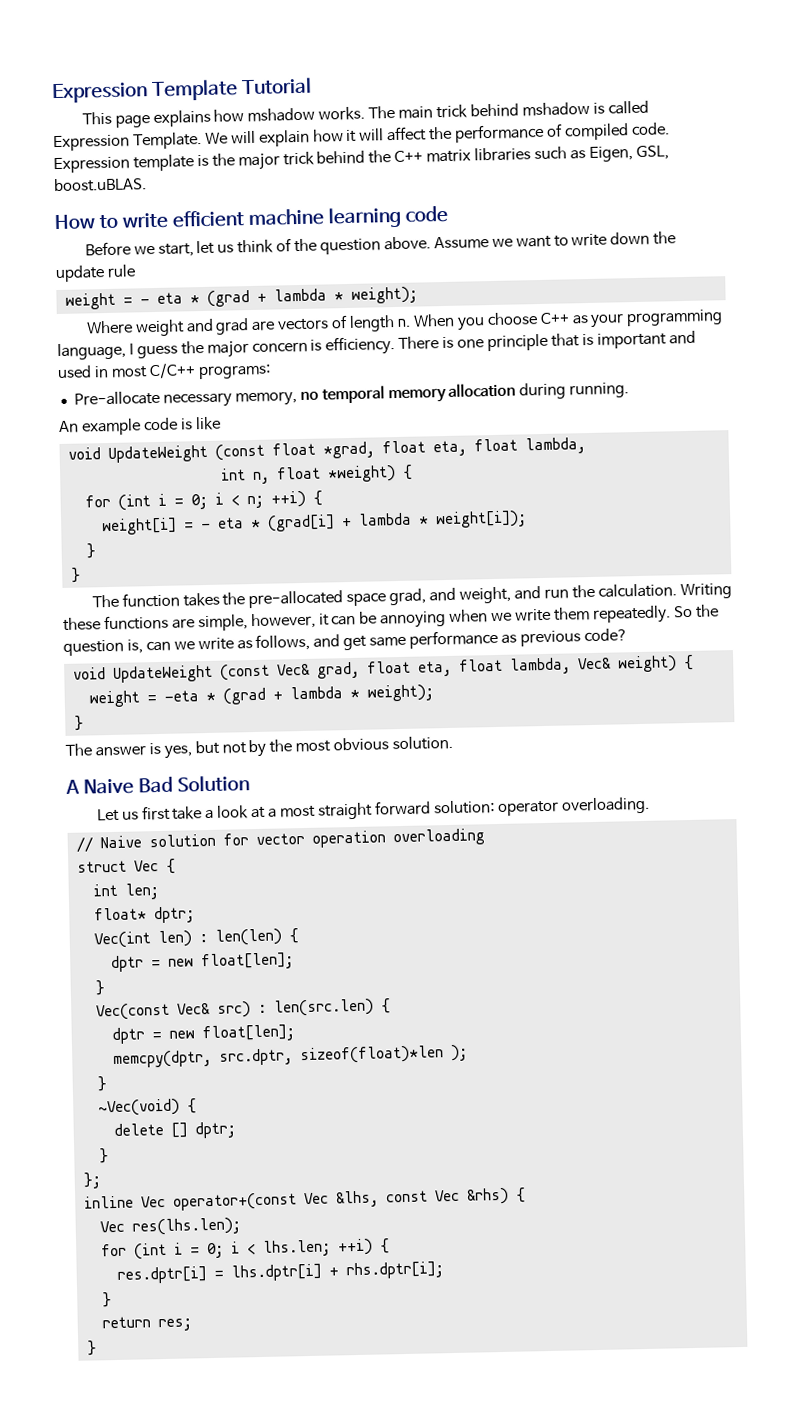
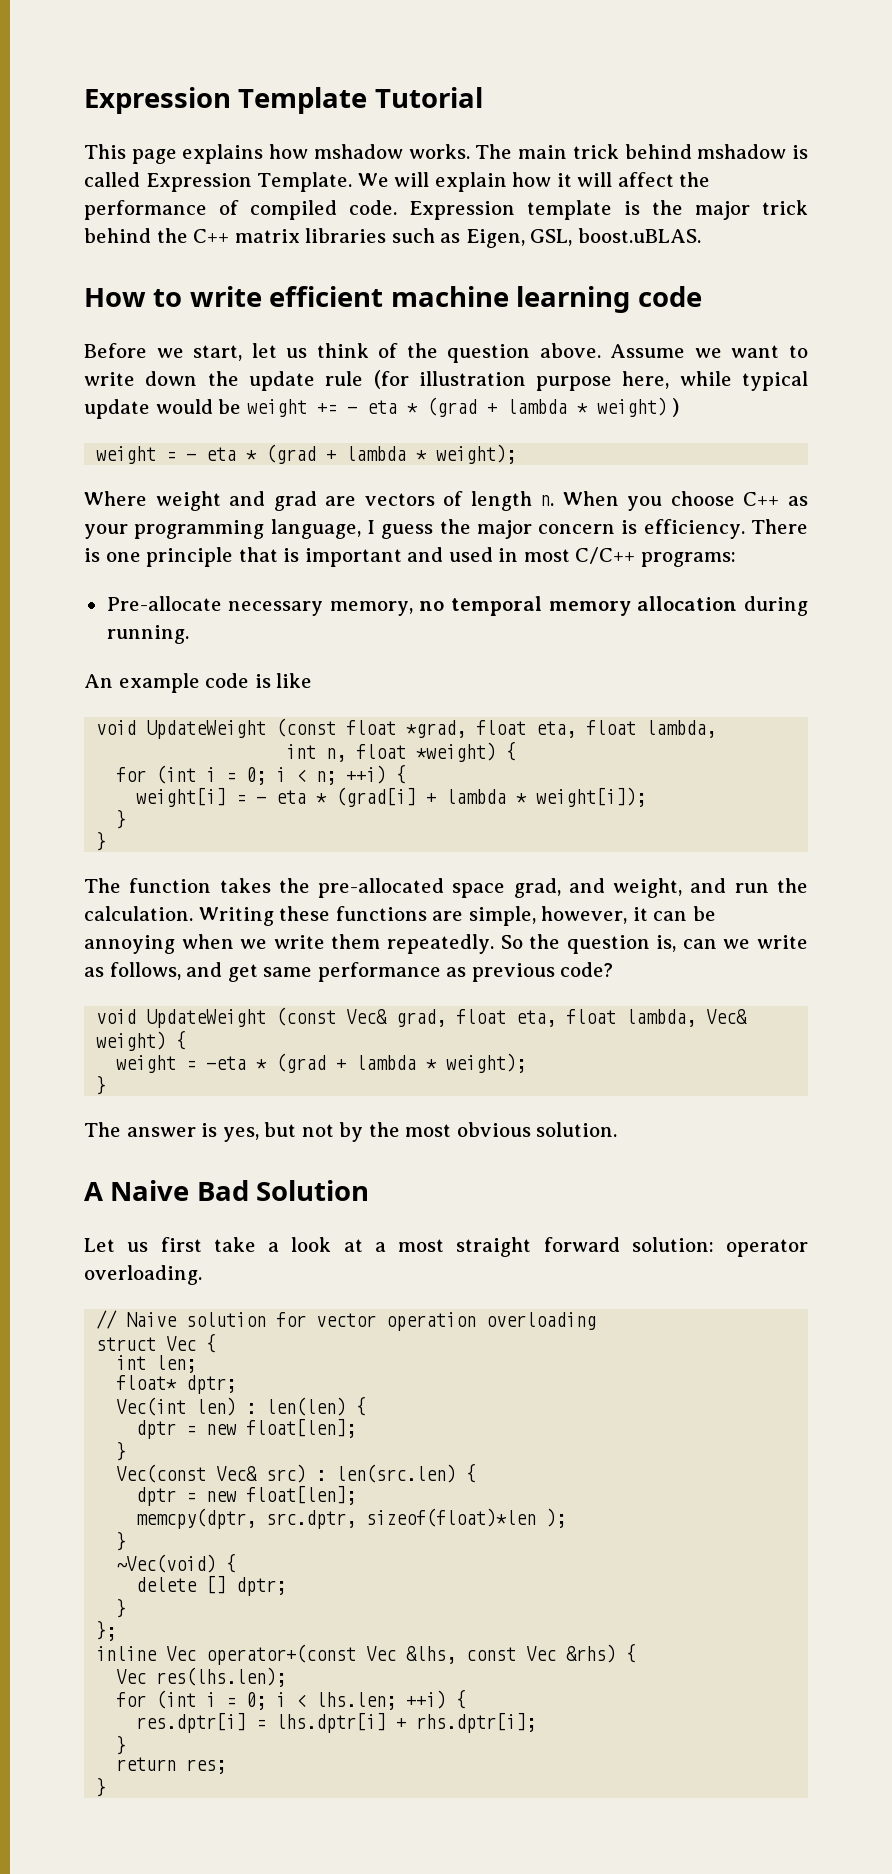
- Assume we want to write down the update rule
+ Assume we want to write down the update rule (for illustration purpose here, while typical update would be weight += - eta * (grad + lambda * weight) )

